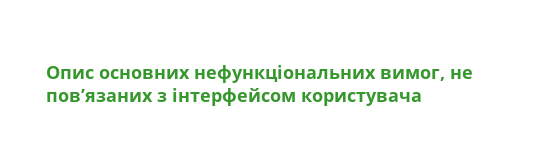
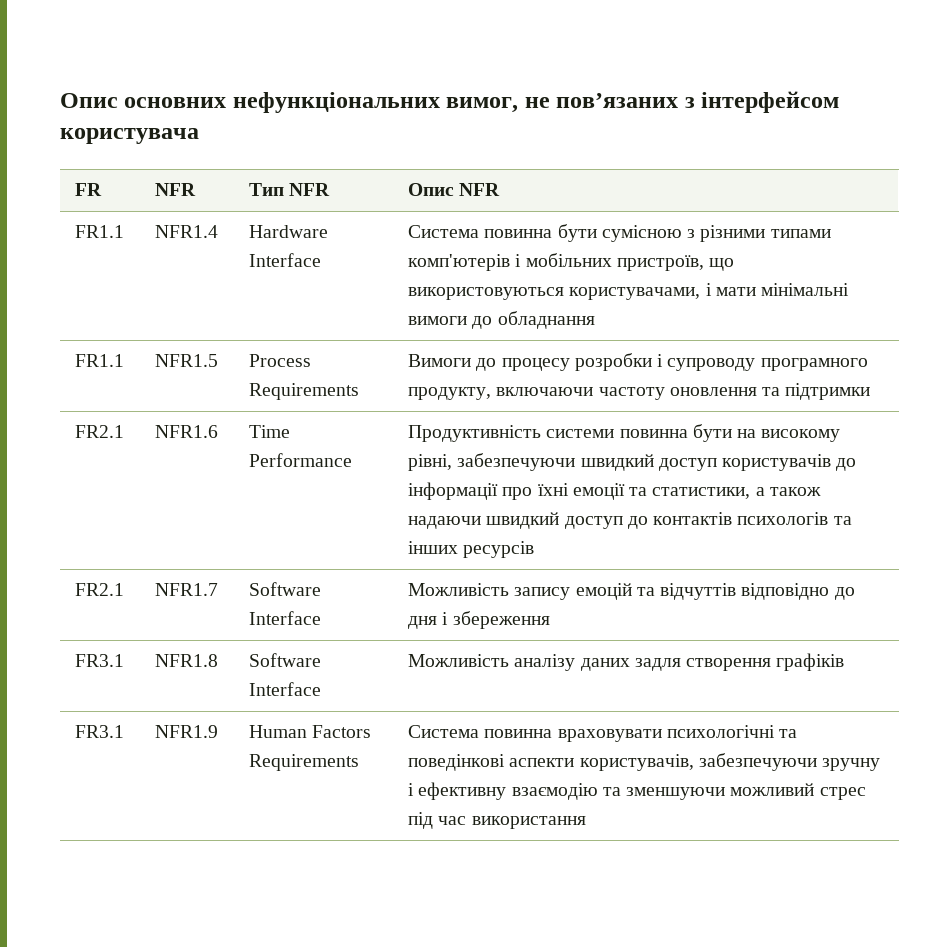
+ FR | NFR | Тип NFR | Опис NFR
+ FR1.1 | NFR1.4 | Hardware Interface | Система повинна бути сумісною з різними типами комп'ютерів і мобільних пристроїв, що використовуються користувачами, і мати мінімальні вимоги до обладнання
+ FR1.1 | NFR1.5 | Process Requirements | Вимоги до процесу розробки і супроводу програмного продукту, включаючи частоту оновлення та підтримки
+ FR2.1 | NFR1.6 | Time Performance | Продуктивність системи повинна бути на високому рівні, забезпечуючи швидкий доступ користувачів до інформації про їхні емоції та статистики, а також надаючи швидкий доступ до контактів психологів та інших ресурсів
+ FR2.1 | NFR1.7 | Software Interface | Можливість запису емоцій та відчуттів відповідно до дня і збереження
+ FR3.1 | NFR1.8 | Software Interface | Можливість аналізу даних задля створення графіків
+ FR3.1 | NFR1.9 | Human Factors Requirements | Система повинна враховувати психологічні та поведінкові аспекти користувачів, забезпечуючи зручну і ефективну взаємодію та зменшуючи можливий стрес під час використання

